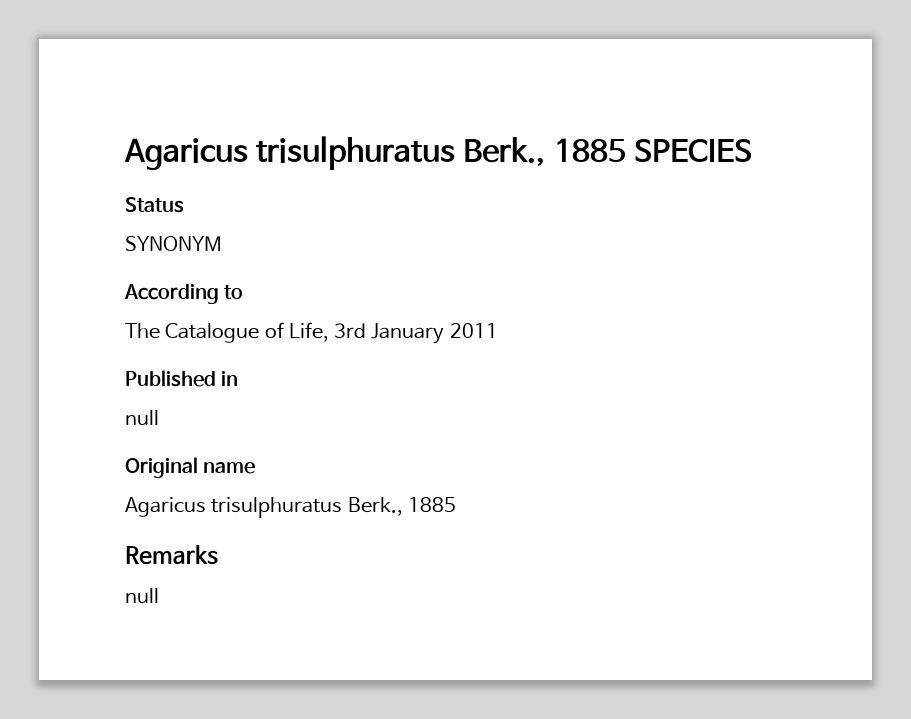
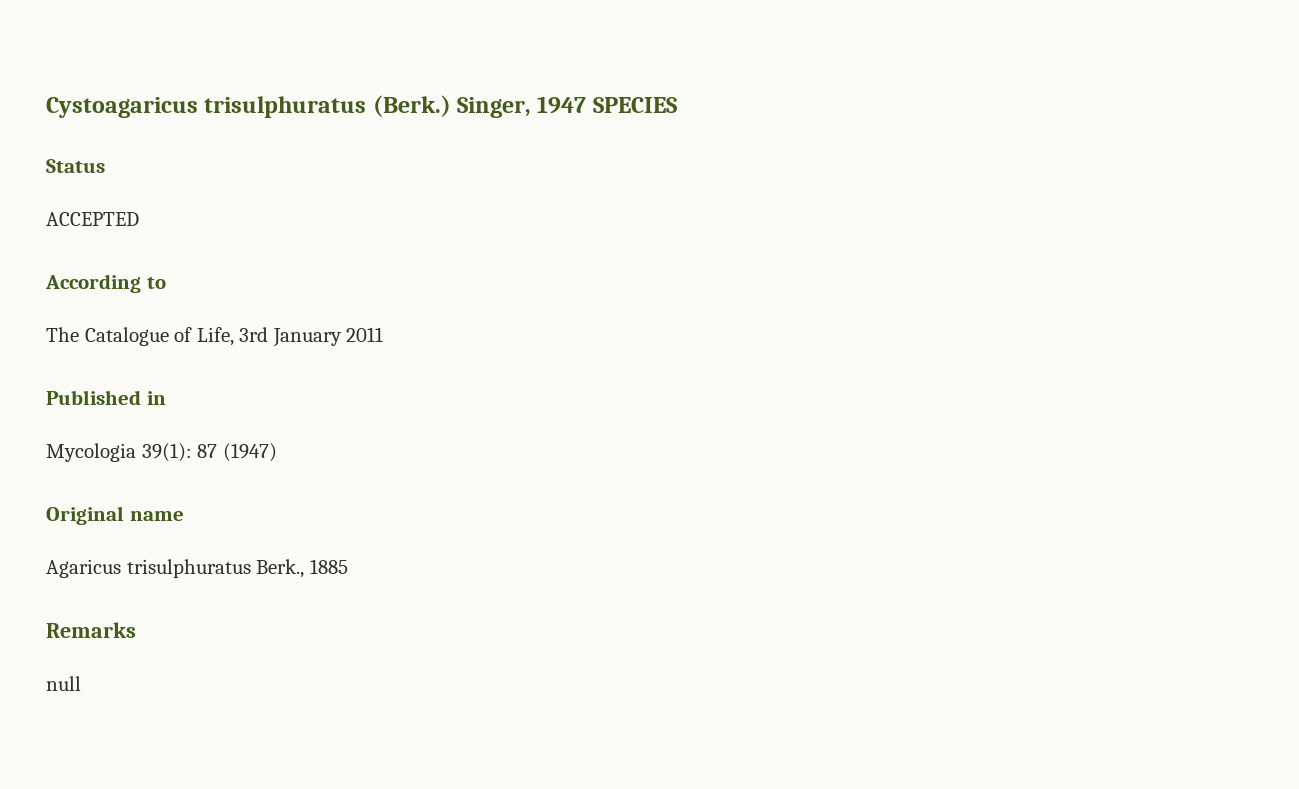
- Agaricus trisulphuratus Berk., 1885 SPECIES
+ Cystoagaricus trisulphuratus (Berk.) Singer, 1947 SPECIES
- SYNONYM
+ ACCEPTED
  Published in
- null
+ Mycologia 39(1): 87 (1947)

